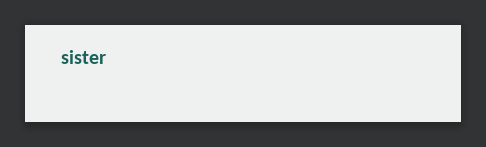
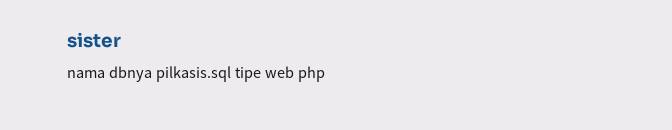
+ nama dbnya pilkasis.sql tipe web php

